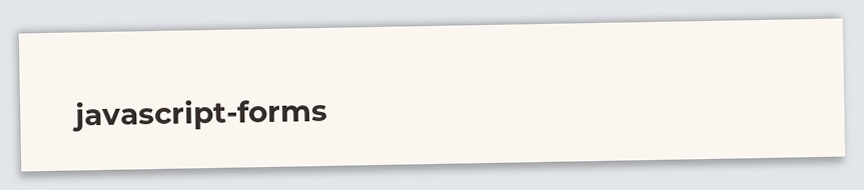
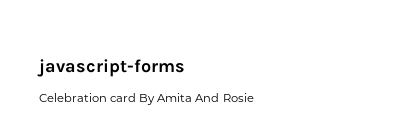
+ Celebration card By Amita And Rosie

